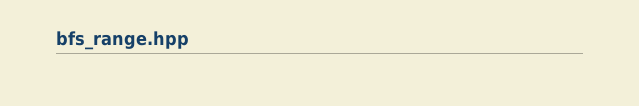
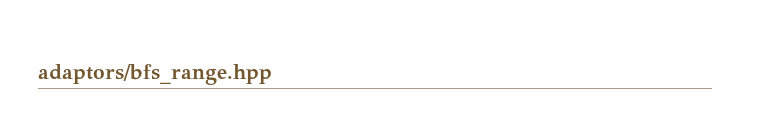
- bfs_range.hpp
+ adaptors/bfs_range.hpp

